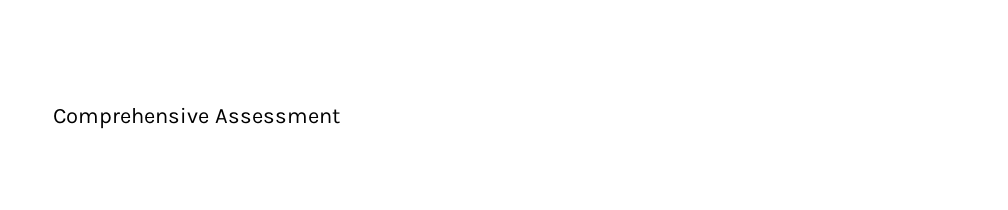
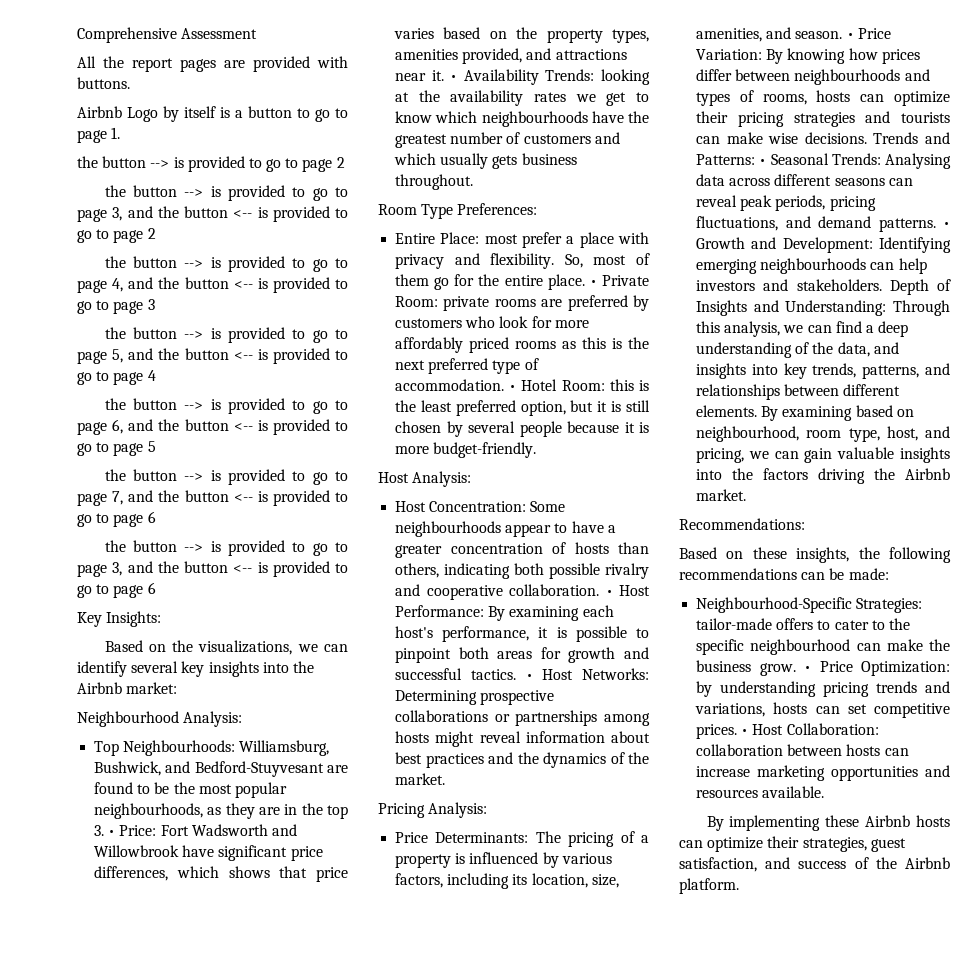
+ All the report pages are provided with buttons.
+ Airbnb Logo by itself is a button to go to page 1.
+ the button --> is provided to go to page 2
+ the button --> is provided to go to page 3, and the button <-- is provided to go to page 2
+ the button --> is provided to go to page 4, and the button <-- is provided to go to page 3
+ the button --> is provided to go to page 5, and the button <-- is provided to go to page 4
+ the button --> is provided to go to page 6, and the button <-- is provided to go to page 5
+ the button --> is provided to go to page 7, and the button <-- is provided to go to page 6
+ the button --> is provided to go to page 3, and the button <-- is provided to go to page 6
+ Key Insights:
+ Based on the visualizations, we can identify several key insights into the Airbnb market:
+ Neighbourhood Analysis:
+ Top Neighbourhoods: Williamsburg, Bushwick, and Bedford-Stuyvesant are found to be the most popular neighbourhoods, as they are in the top 3. • Price: Fort Wadsworth and Willowbrook have significant price differences, which shows that price varies based on the property types, amenities provided, and attractions near it. • Availability Trends: looking at the availability rates we get to know which neighbourhoods have the greatest number of customers and which usually gets business throughout.
+ Room Type Preferences:
+ Entire Place: most prefer a place with privacy and flexibility. So, most of them go for the entire place. • Private Room: private rooms are preferred by customers who look for more affordably priced rooms as this is the next preferred type of accommodation. • Hotel Room: this is the least preferred option, but it is still chosen by several people because it is more budget-friendly.
+ Host Analysis:
+ Host Concentration: Some neighbourhoods appear to have a greater concentration of hosts than others, indicating both possible rivalry and cooperative collaboration. • Host Performance: By examining each host's performance, it is possible to pinpoint both areas for growth and successful tactics. • Host Networks: Determining prospective collaborations or partnerships among hosts might reveal information about best practices and the dynamics of the market.
+ Pricing Analysis:
+ Price Determinants: The pricing of a property is influenced by various factors, including its location, size, amenities, and season. • Price Variation: By knowing how prices differ between neighbourhoods and types of rooms, hosts can optimize their pricing strategies and tourists can make wise decisions. Trends and Patterns: • Seasonal Trends: Analysing data across different seasons can reveal peak periods, pricing fluctuations, and demand patterns. • Growth and Development: Identifying emerging neighbourhoods can help investors and stakeholders. Depth of Insights and Understanding: Through this analysis, we can find a deep understanding of the data, and insights into key trends, patterns, and relationships between different elements. By examining based on neighbourhood, room type, host, and pricing, we can gain valuable insights into the factors driving the Airbnb market.
+ Recommendations:
+ Based on these insights, the following recommendations can be made:
+ Neighbourhood-Specific Strategies: tailor-made offers to cater to the specific neighbourhood can make the business grow. • Price Optimization: by understanding pricing trends and variations, hosts can set competitive prices. • Host Collaboration: collaboration between hosts can increase marketing opportunities and resources available.
+ By implementing these Airbnb hosts can optimize their strategies, guest satisfaction, and success of the Airbnb platform.

